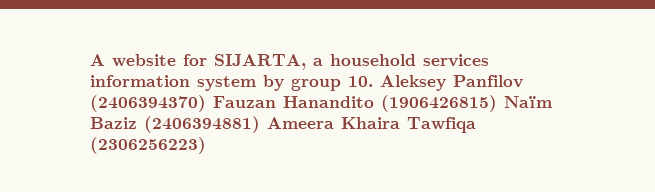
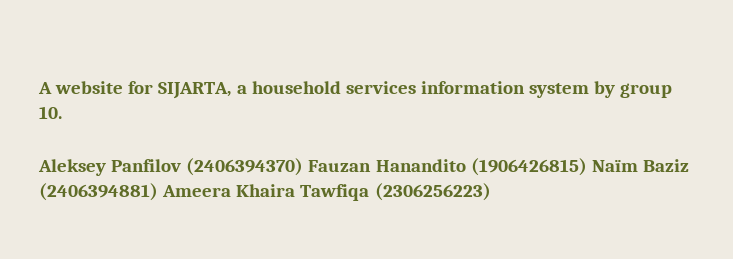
- A website for SIJARTA, a household services information system by group 10. Aleksey Panfilov (2406394370) Fauzan Hanandito (1906426815) Naïm Baziz (2406394881) Ameera Khaira Tawfiqa (2306256223)
+ A website for SIJARTA, a household services information system by group 10.
+ Aleksey Panfilov (2406394370) Fauzan Hanandito (1906426815) Naïm Baziz (2406394881) Ameera Khaira Tawfiqa (2306256223)

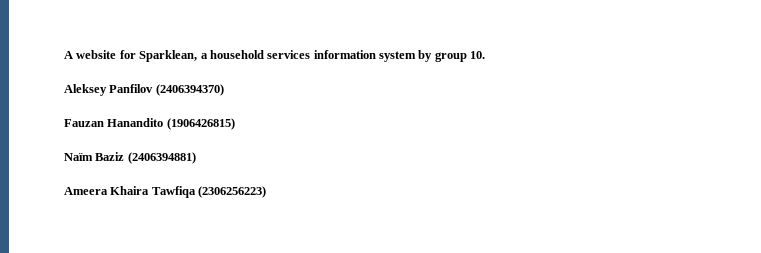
- A website for SIJARTA, a household services information system by group 10.
+ A website for Sparklean, a household services information system by group 10.
- Aleksey Panfilov (2406394370) Fauzan Hanandito (1906426815) Naïm Baziz (2406394881) Ameera Khaira Tawfiqa (2306256223)
+ Aleksey Panfilov (2406394370)
+ Fauzan Hanandito (1906426815)
+ Naïm Baziz (2406394881)
+ Ameera Khaira Tawfiqa (2306256223)

